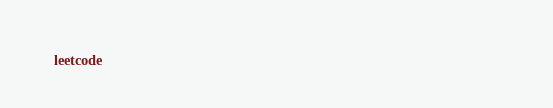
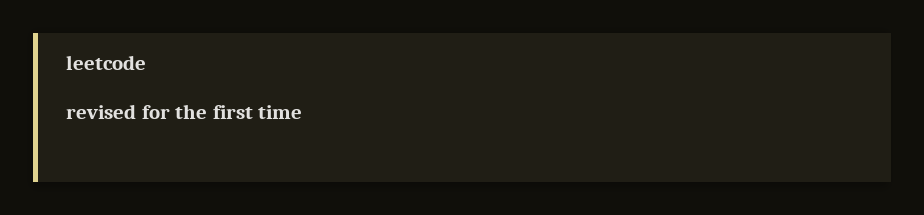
+ revised for the first time

